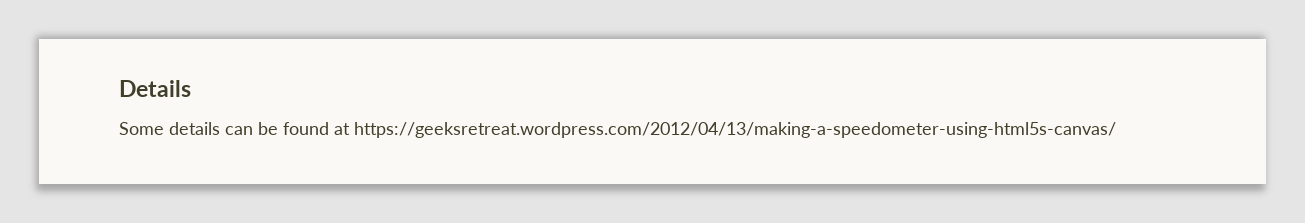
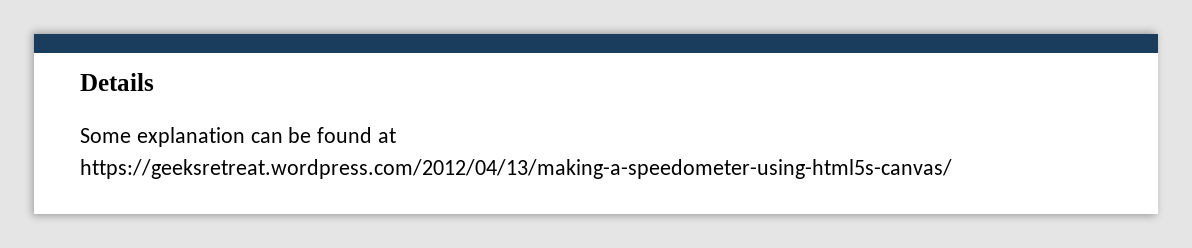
- Some details can be found at https://geeksretreat.wordpress.com/2012/04/13/making-a-speedometer-using-html5s-canvas/
+ Some explanation can be found at https://geeksretreat.wordpress.com/2012/04/13/making-a-speedometer-using-html5s-canvas/

